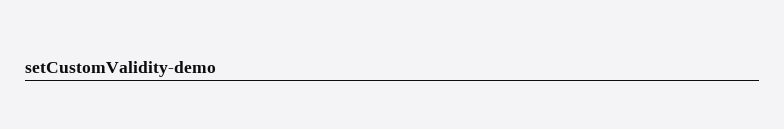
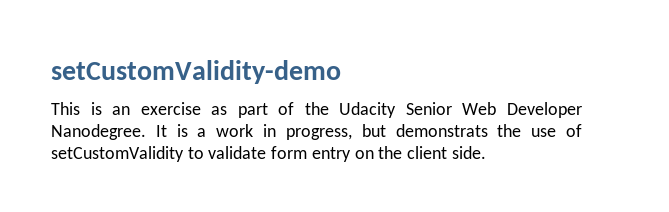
+ This is an exercise as part of the Udacity Senior Web Developer Nanodegree. It is a work in progress, but demonstrats the use of setCustomValidity to validate form entry on the client side.

